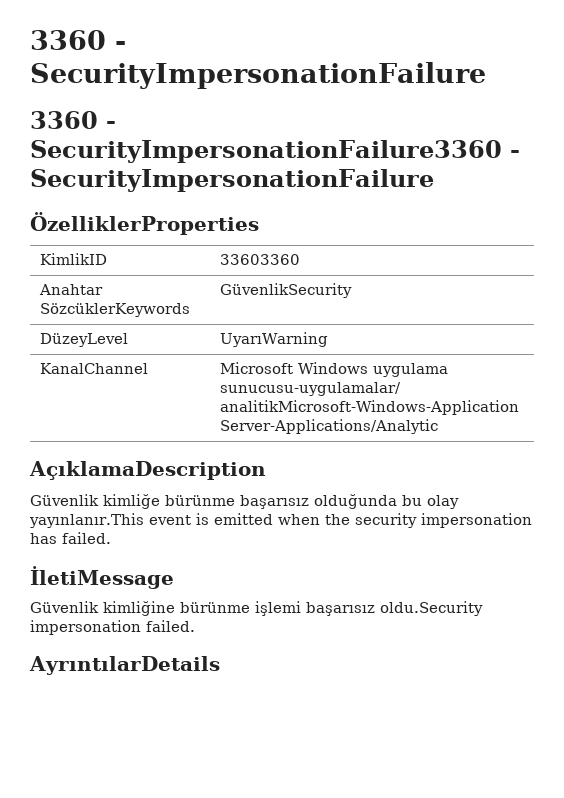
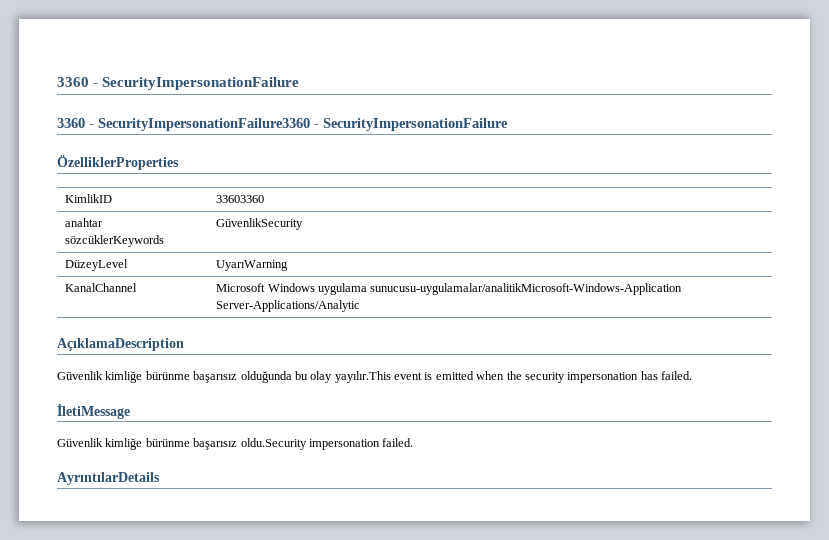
- Anahtar SözcüklerKeywords | GüvenlikSecurity
+ anahtar sözcüklerKeywords | GüvenlikSecurity
- Güvenlik kimliğe bürünme başarısız olduğunda bu olay yayınlanır.This event is emitted when the security impersonation has failed.
+ Güvenlik kimliğe bürünme başarısız olduğunda bu olay yayılır.This event is emitted when the security impersonation has failed.
- Güvenlik kimliğine bürünme işlemi başarısız oldu.Security impersonation failed.
+ Güvenlik kimliğe bürünme başarısız oldu.Security impersonation failed.

